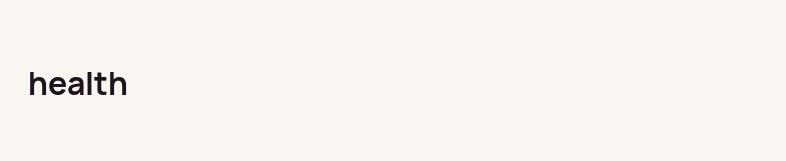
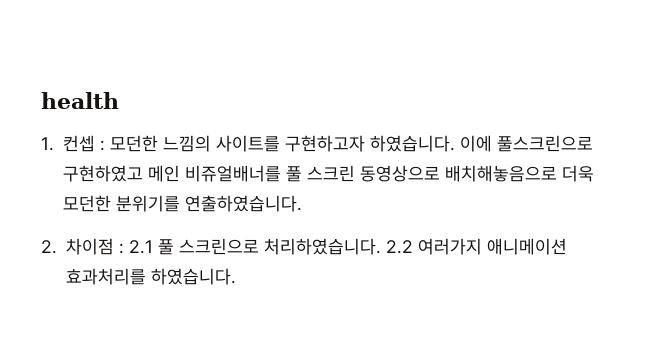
+ 1. 컨셉 : 모던한 느낌의 사이트를 구현하고자 하였습니다. 이에 풀스크린으로 구현하였고 메인 비쥬얼배너를 풀 스크린 동영상으로 배치해놓음으로 더욱 모던한 분위기를 연출하였습니다.
+ 2. 차이점 : 2.1 풀 스크린으로 처리하였습니다. 2.2 여러가지 애니메이션 효과처리를 하였습니다.

